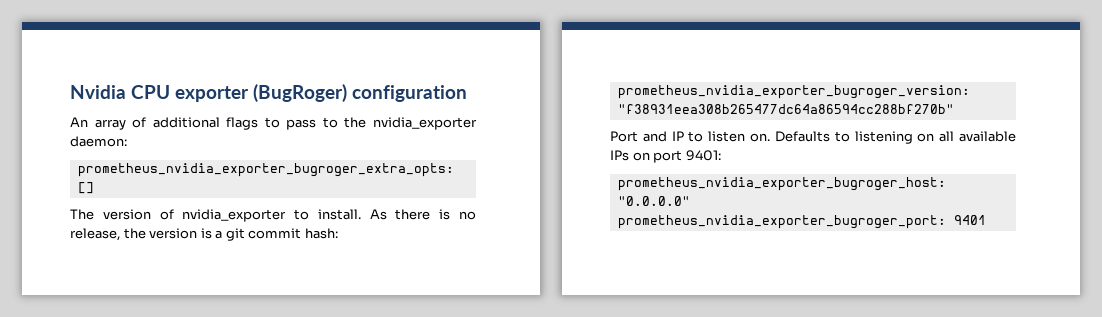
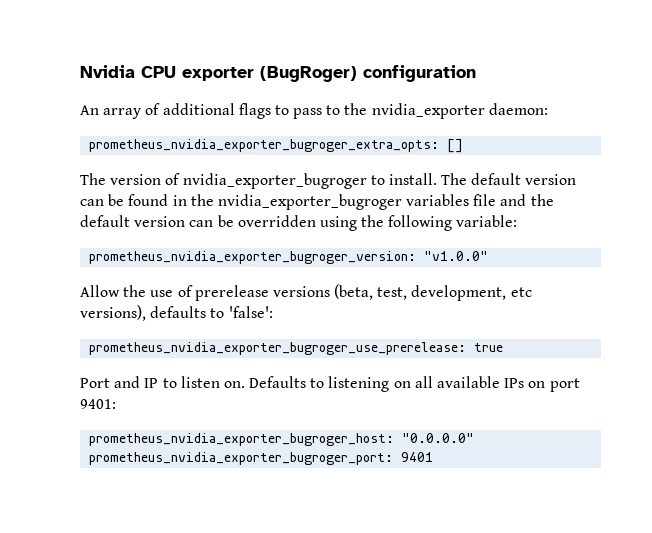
- The version of nvidia_exporter to install.
+ The version of nvidia_exporter_bugroger to install.
- As there is no release, the version is a git commit hash:
- prometheus_nvidia_exporter_bugroger_version: "f38931eea308b265477dc64a86594cc288bf270b"
+ The default version can be found in the nvidia_exporter_bugroger variables file and the default version can be overridden using the following variable:
+ prometheus_nvidia_exporter_bugroger_version: "v1.0.0"
+ Allow the use of prerelease versions (beta, test, development, etc versions), defaults to 'false':
+ prometheus_nvidia_exporter_bugroger_use_prerelease: true

